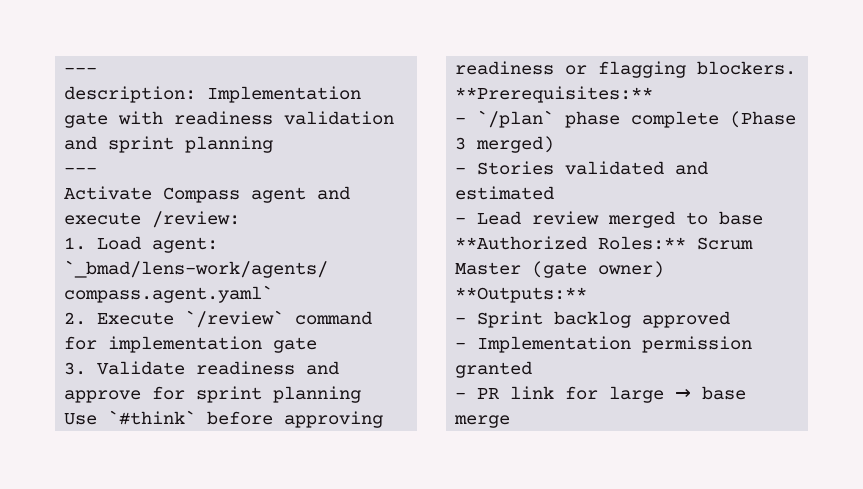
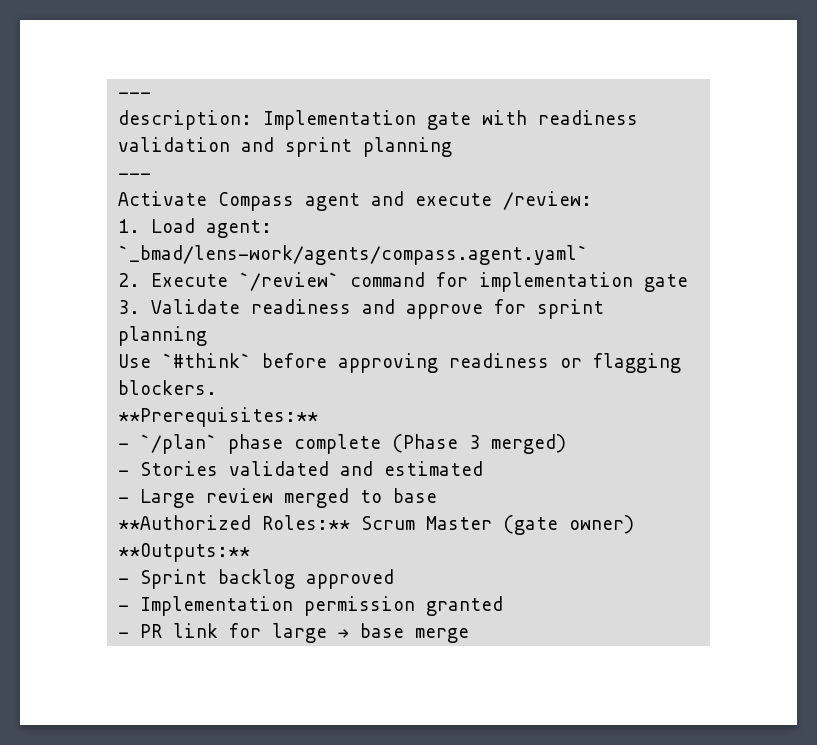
- - Lead review merged to base
+ - Large review merged to base

